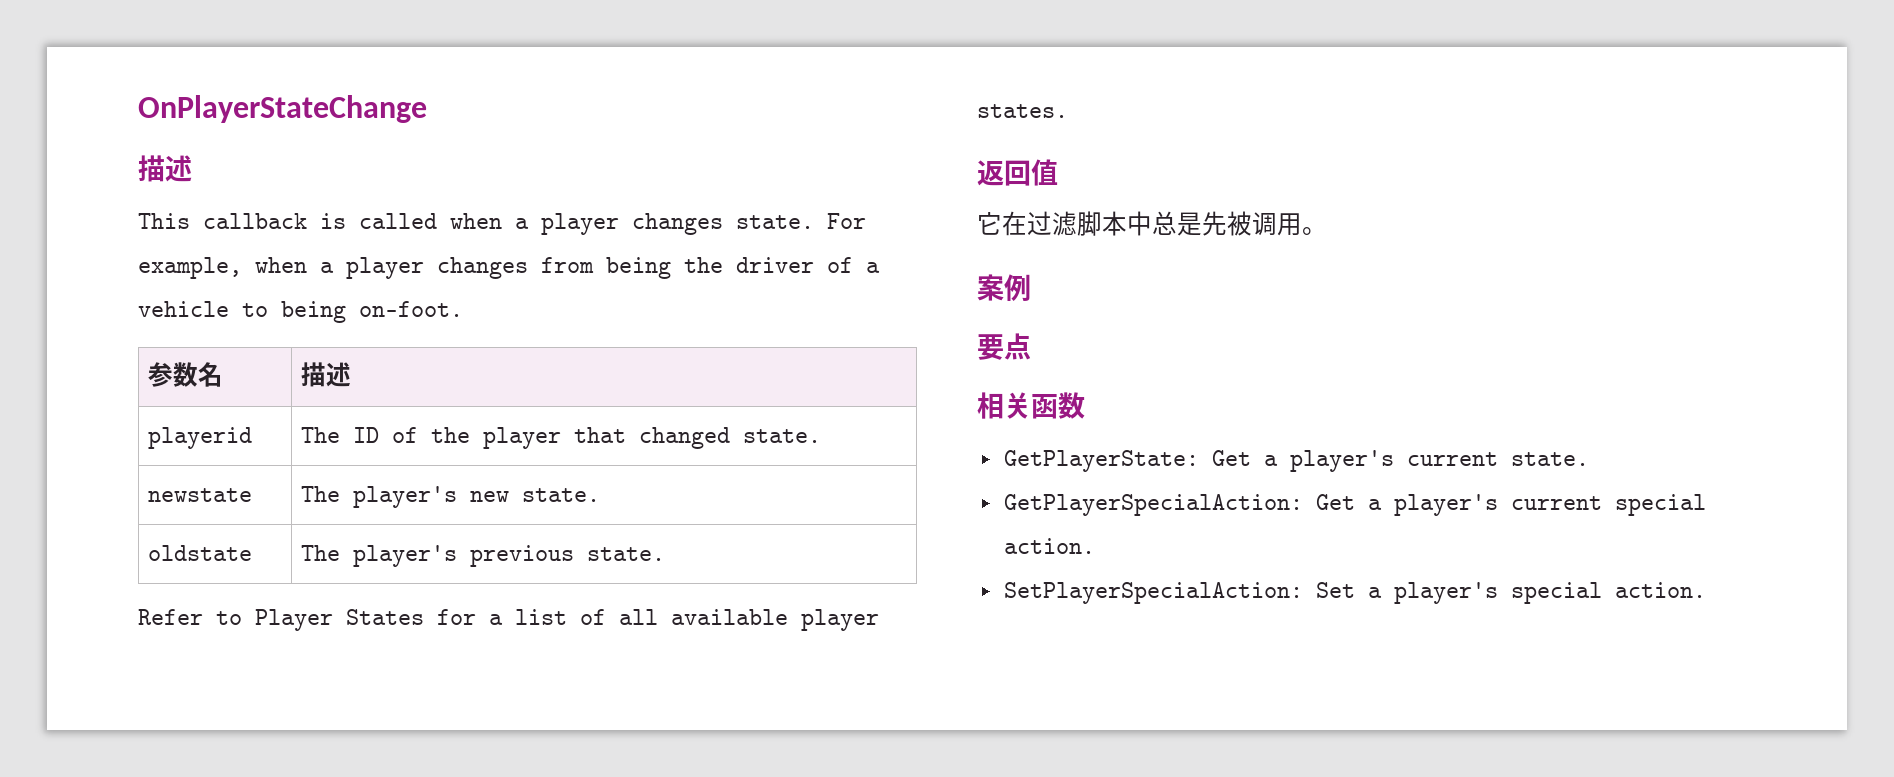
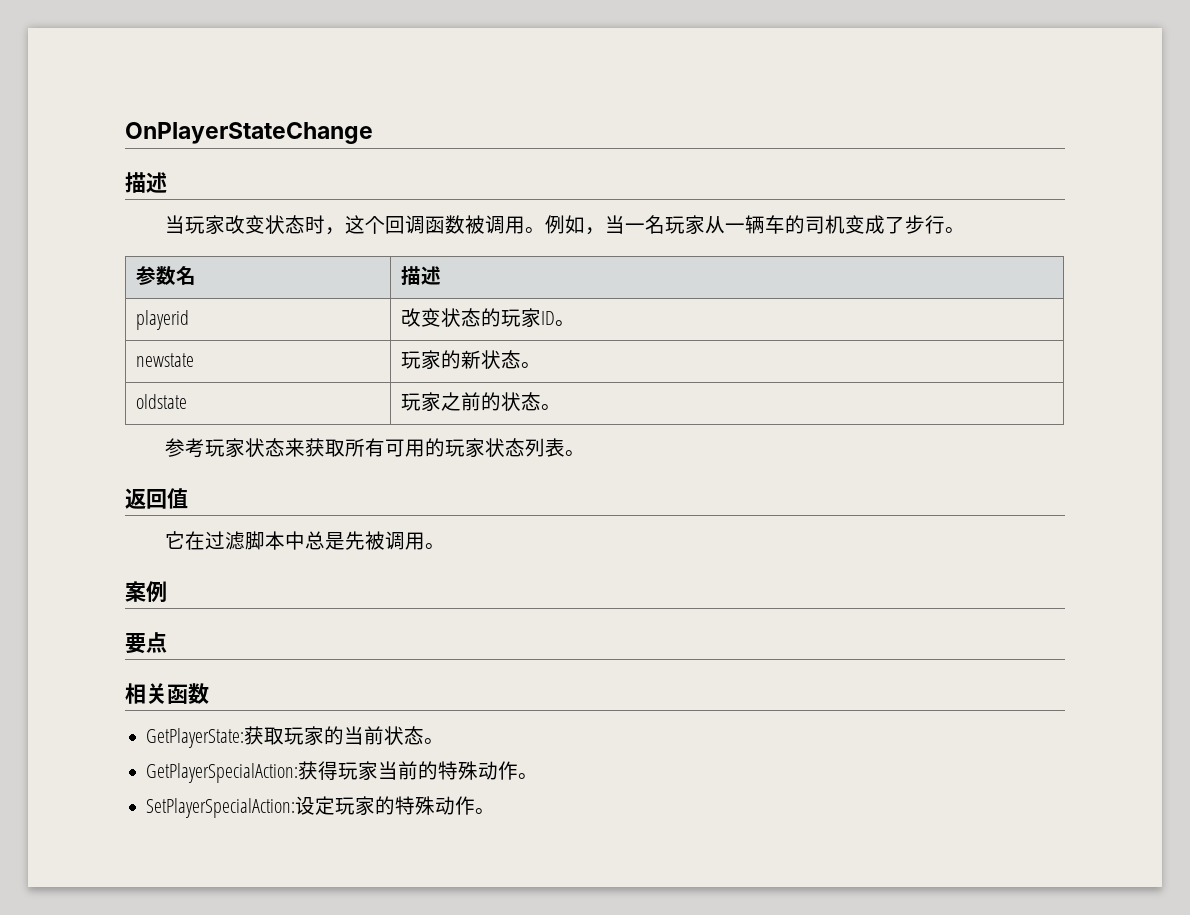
- This callback is called when a player changes state. For example, when a player changes from being the driver of a vehicle to being on-foot.
+ 当玩家改变状态时，这个回调函数被调用。例如，当一名玩家从一辆车的司机变成了步行。
  参数名 | 描述
- playerid | The ID of the player that changed state.
- newstate | The player's new state.
- oldstate | The player's previous state.
- Refer to Player States for a list of all available player states.
+ playerid | 改变状态的玩家ID。
+ newstate | 玩家的新状态。
+ oldstate | 玩家之前的状态。
+ 参考玩家状态来获取所有可用的玩家状态列表。
- GetPlayerState: Get a player's current state.
- GetPlayerSpecialAction: Get a player's current special action.
- SetPlayerSpecialAction: Set a player's special action.
+ GetPlayerState:获取玩家的当前状态。
+ GetPlayerSpecialAction:获得玩家当前的特殊动作。
+ SetPlayerSpecialAction:设定玩家的特殊动作。

